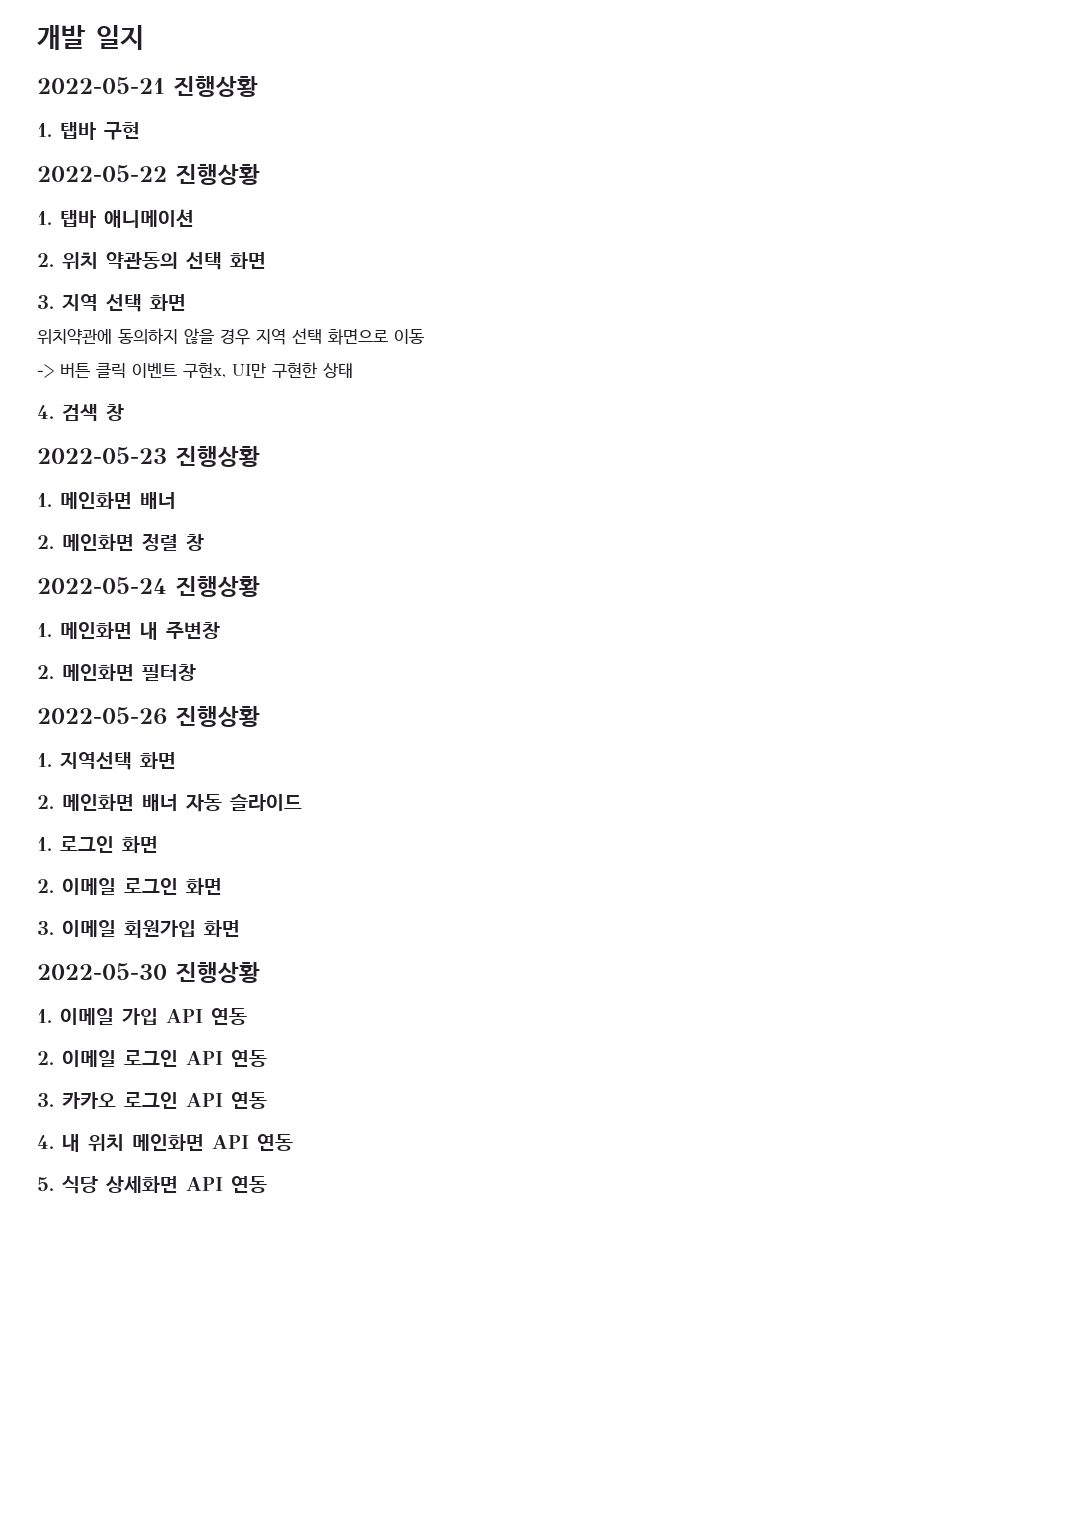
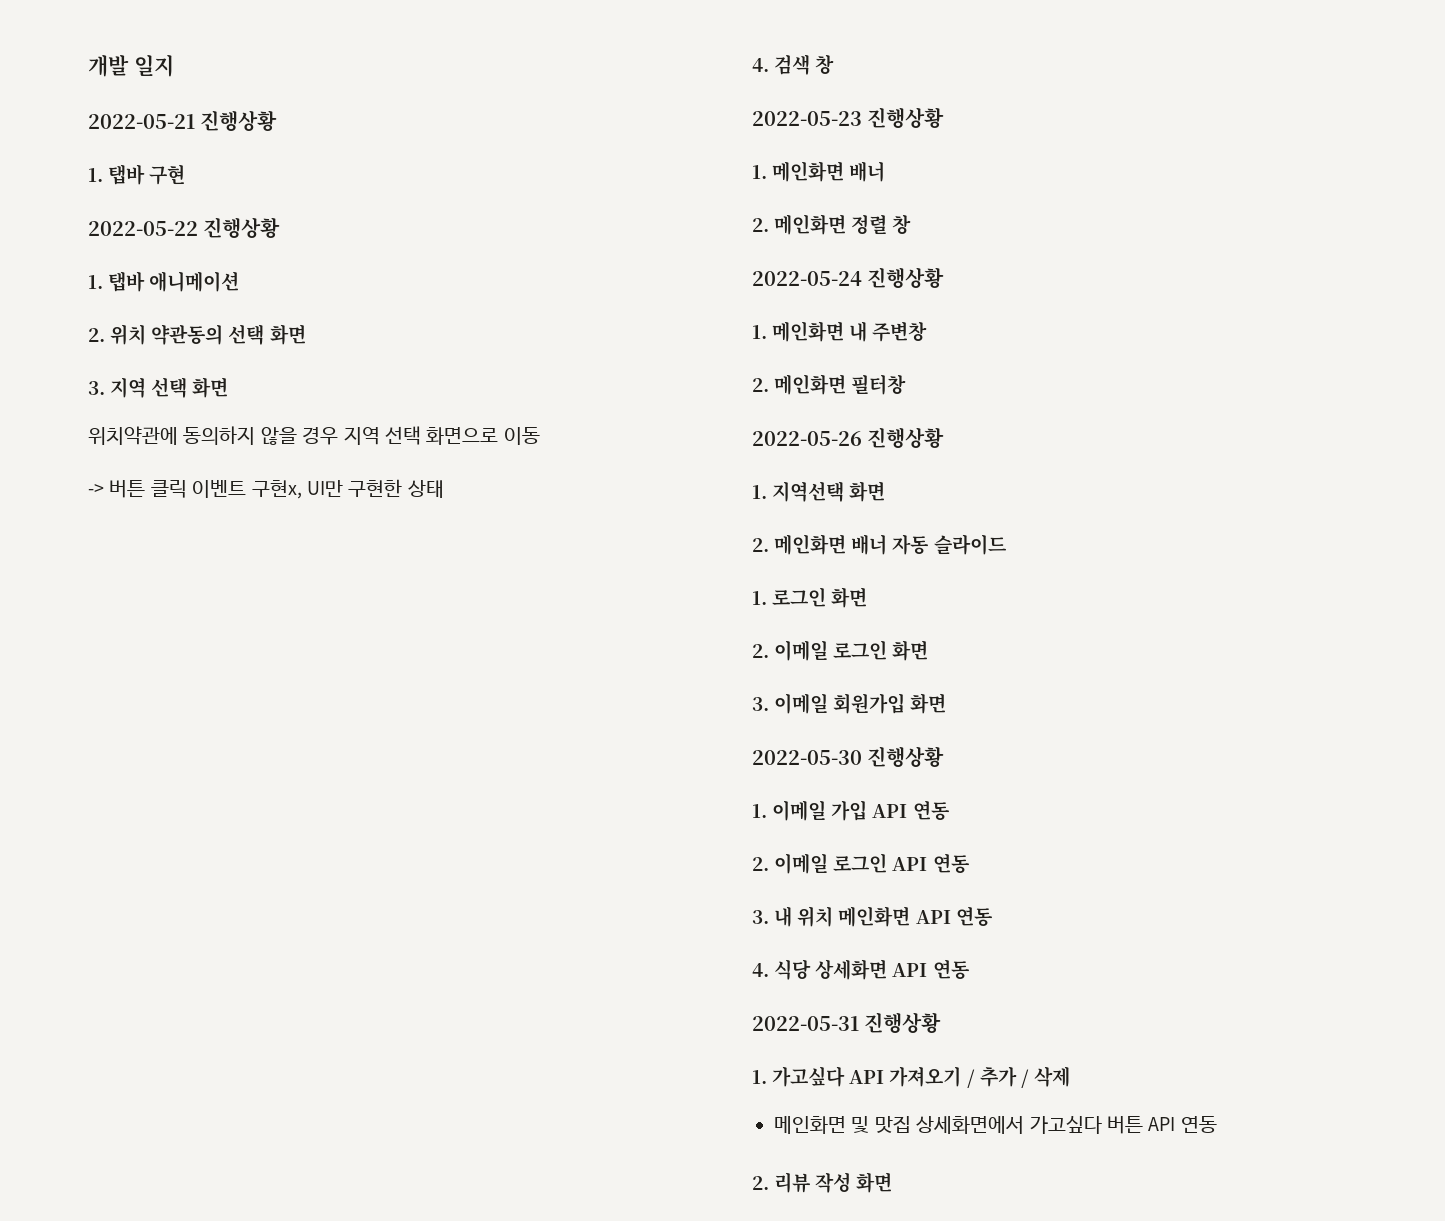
- 3. 카카오 로그인 API 연동
- 4. 내 위치 메인화면 API 연동
+ 3. 내 위치 메인화면 API 연동
- 5. 식당 상세화면 API 연동
+ 4. 식당 상세화면 API 연동
+ 2022-05-31 진행상황
+ 1. 가고싶다 API 가져오기 / 추가 / 삭제
+ 메인화면 및 맛집 상세화면에서 가고싶다 버튼 API 연동
+ 2. 리뷰 작성 화면

